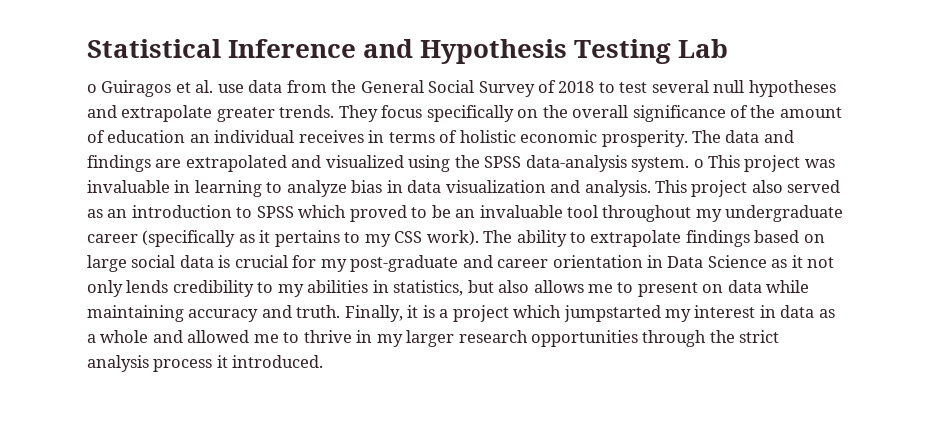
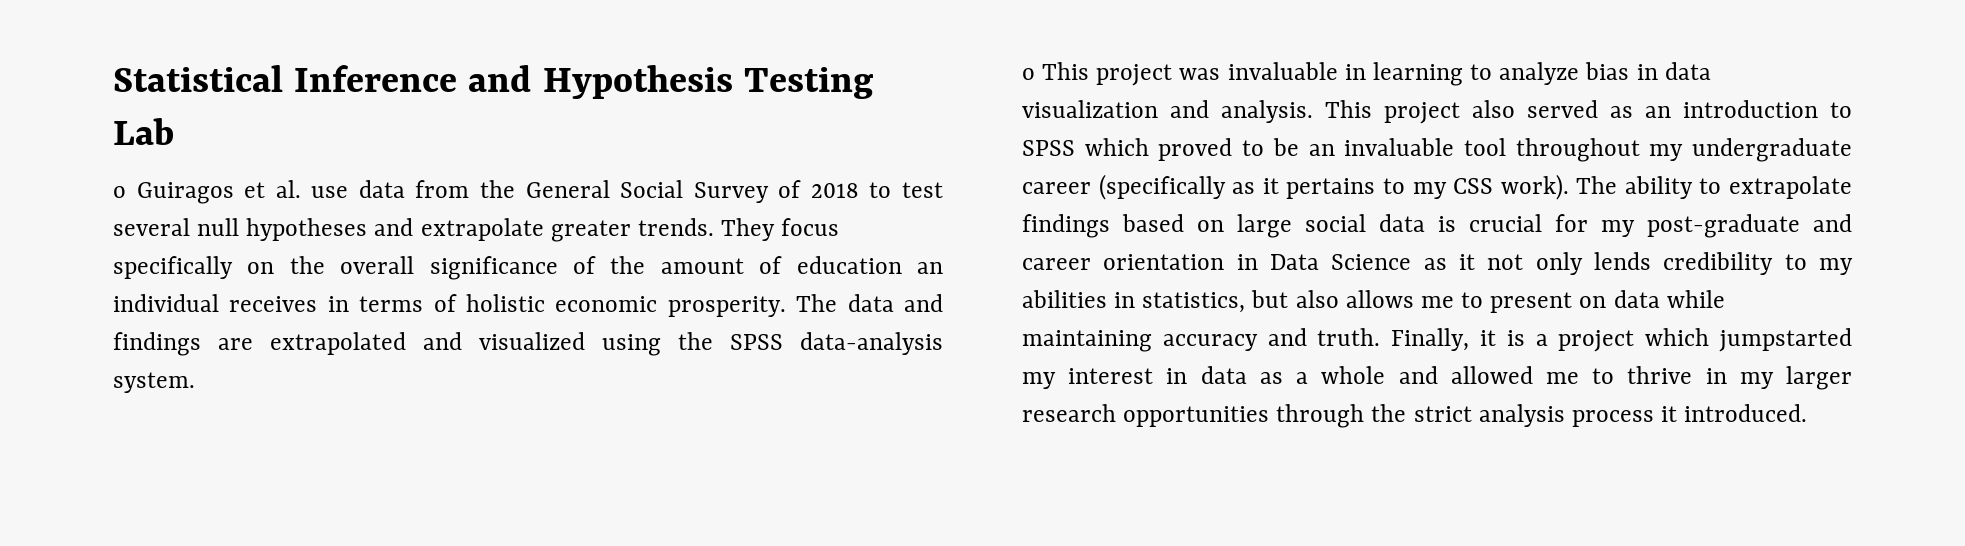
- The data and findings are extrapolated and visualized using the SPSS data-analysis system. o This project was invaluable in learning to analyze bias in data visualization and analysis.
+ The data and findings are extrapolated and visualized using the SPSS data-analysis system.
+ o This project was invaluable in learning to analyze bias in data visualization and analysis.

